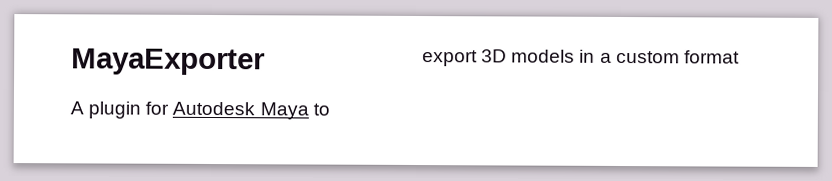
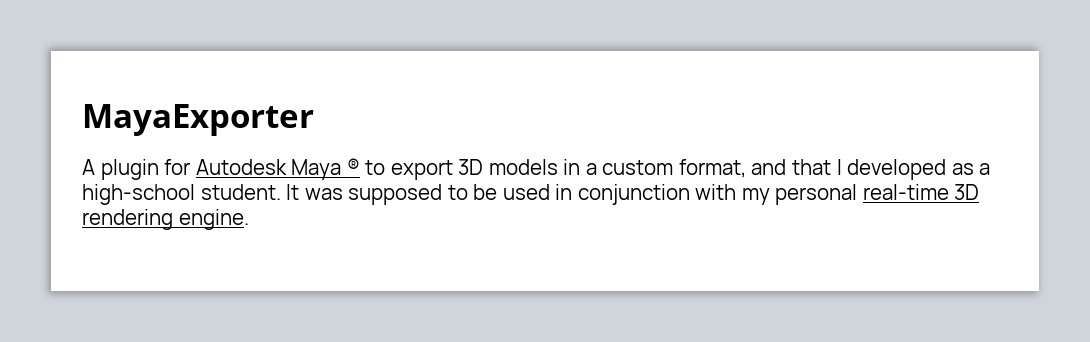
- A plugin for Autodesk Maya to export 3D models in a custom format
+ A plugin for Autodesk Maya ® to export 3D models in a custom format, and that I developed as a high-school student. It was supposed to be used in conjunction with my personal real-time 3D rendering engine.

